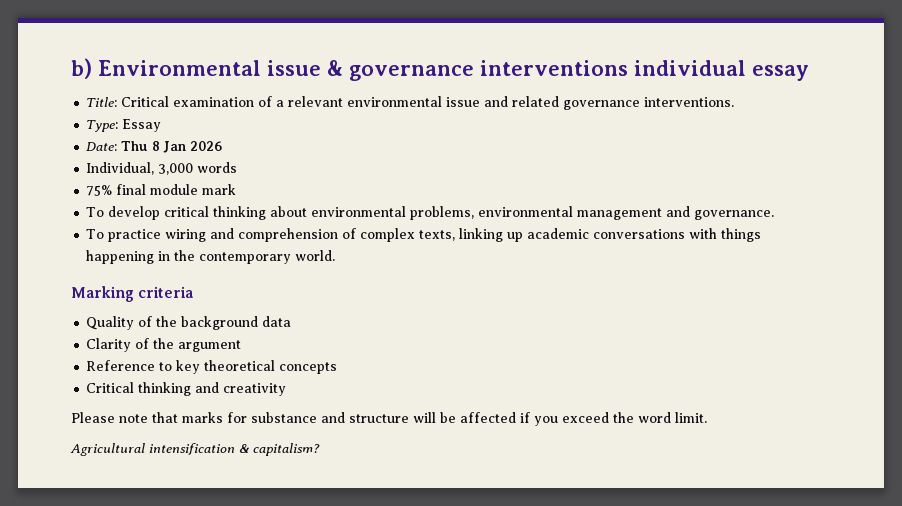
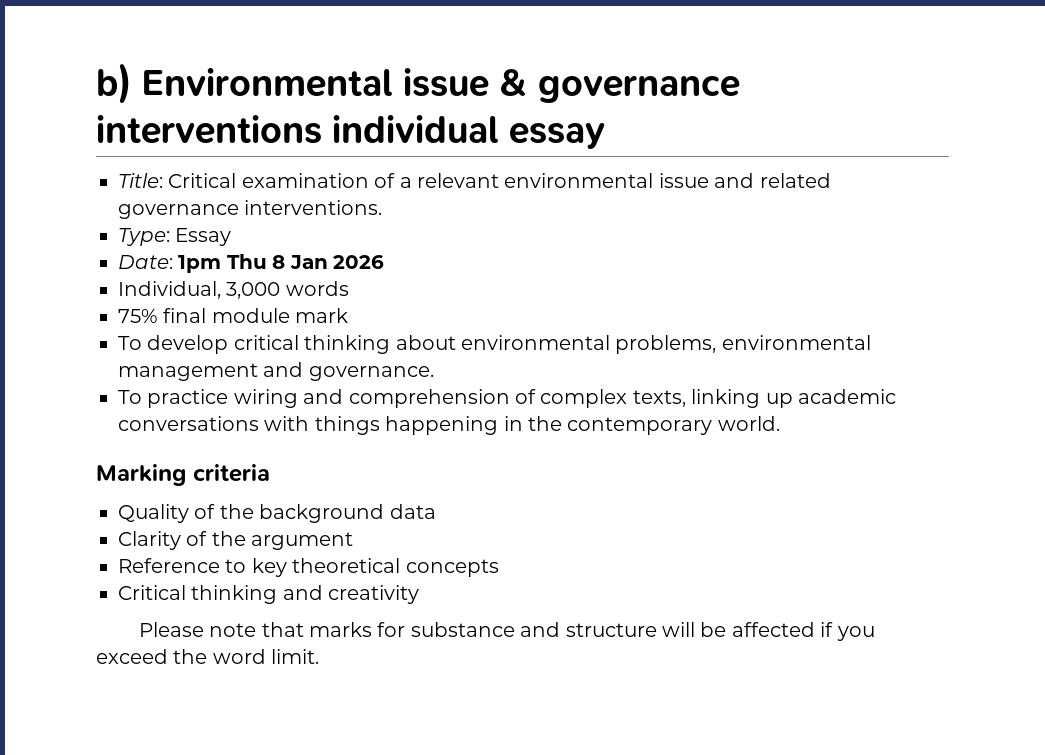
- Date: Thu 8 Jan 2026
+ Date: 1pm Thu 8 Jan 2026
- Agricultural intensification & capitalism?

